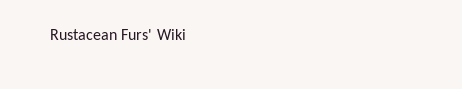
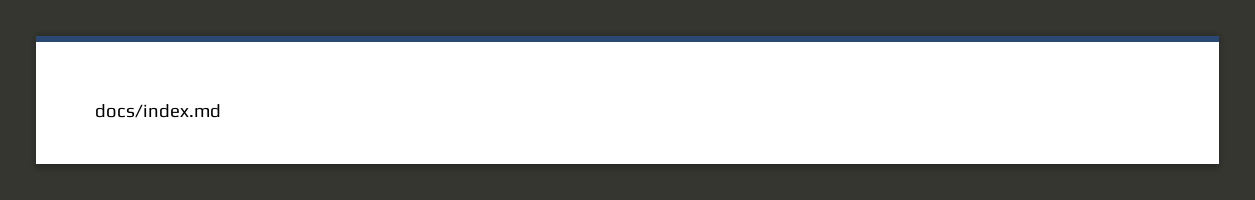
- Rustacean Furs' Wiki
+ docs/index.md

